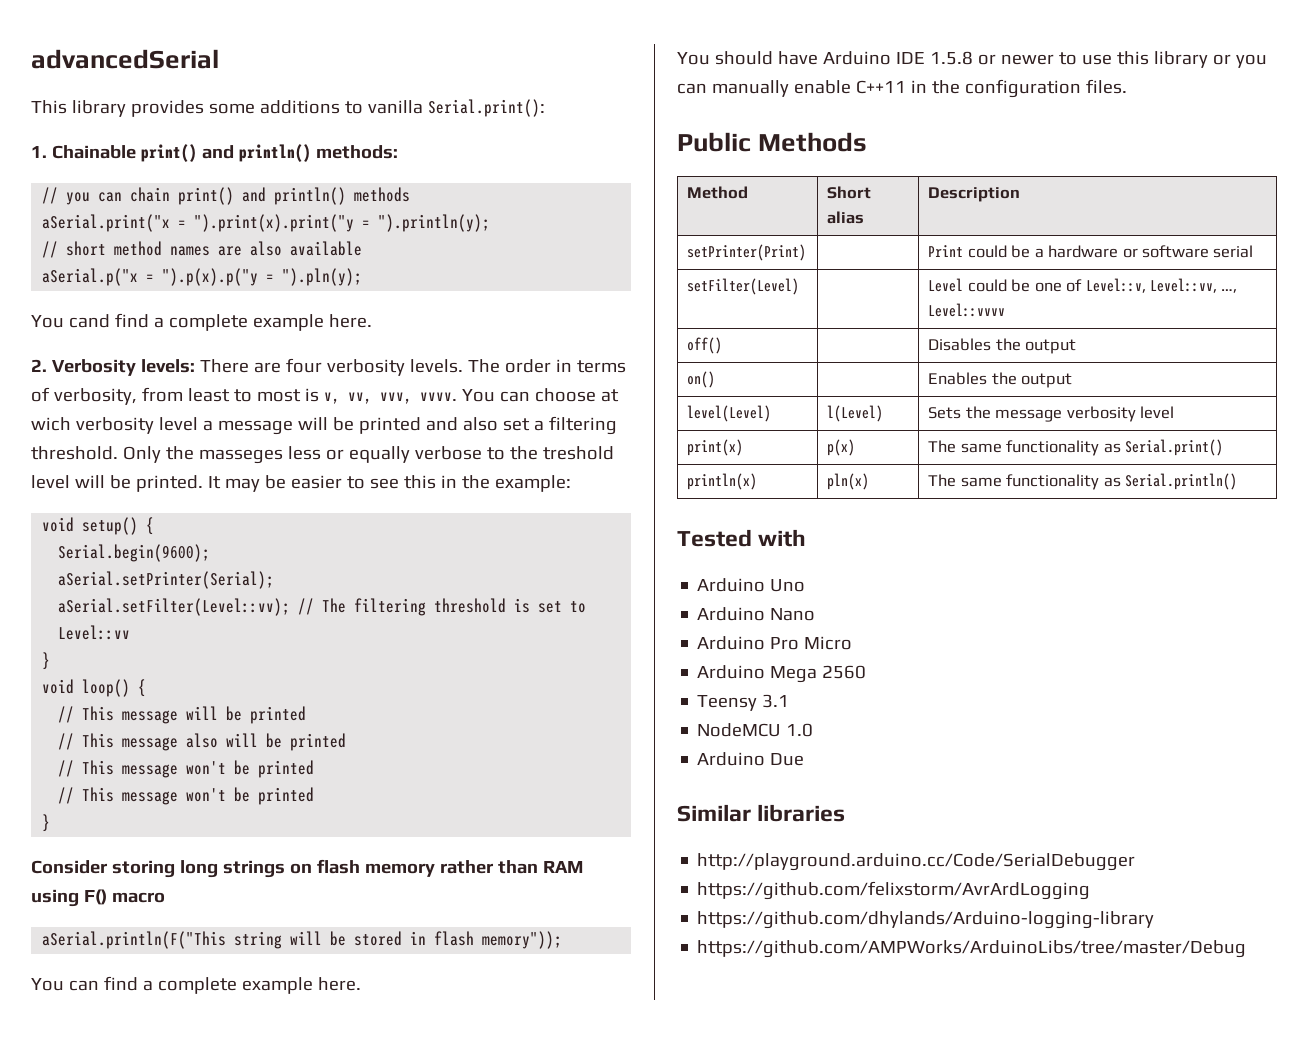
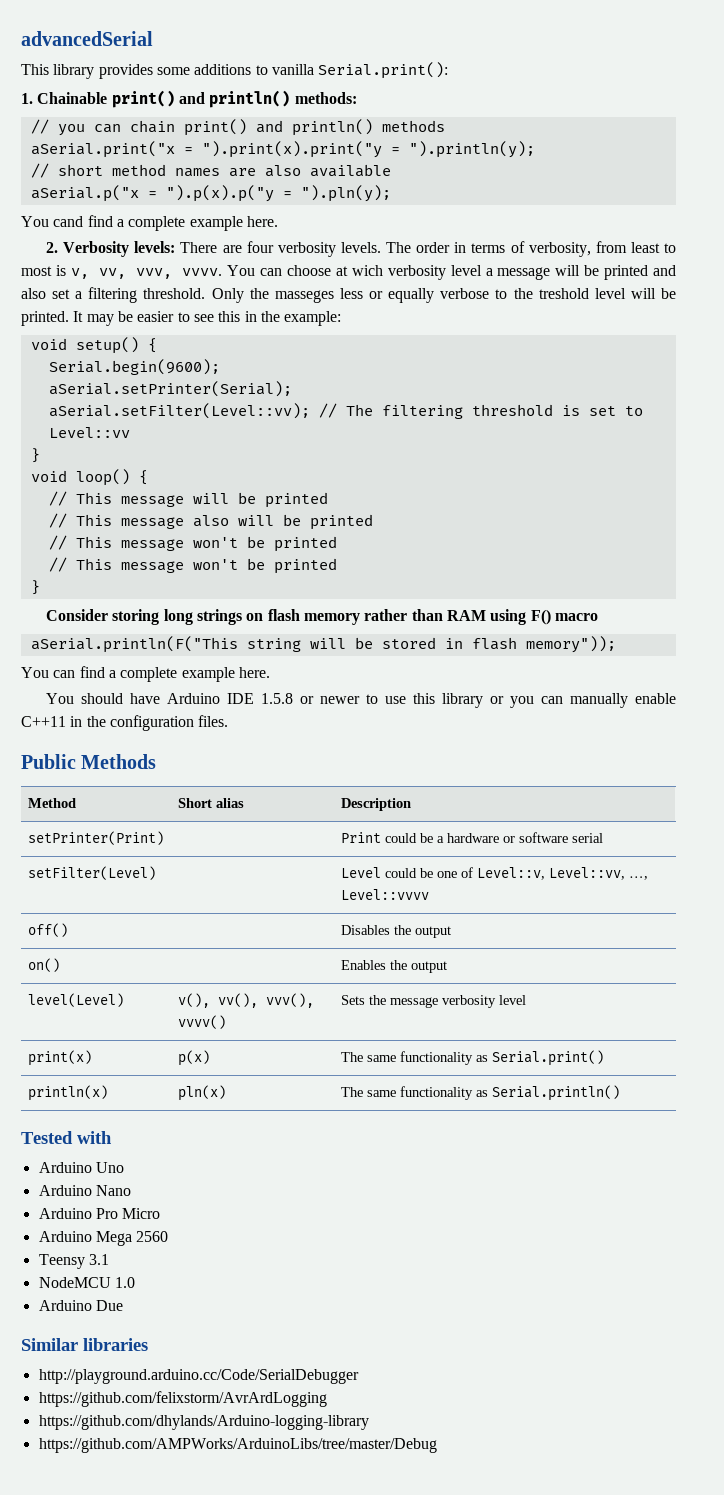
- level(Level) | l(Level) | Sets the message verbosity level
+ level(Level) | v(), vv(), vvv(), vvvv() | Sets the message verbosity level

